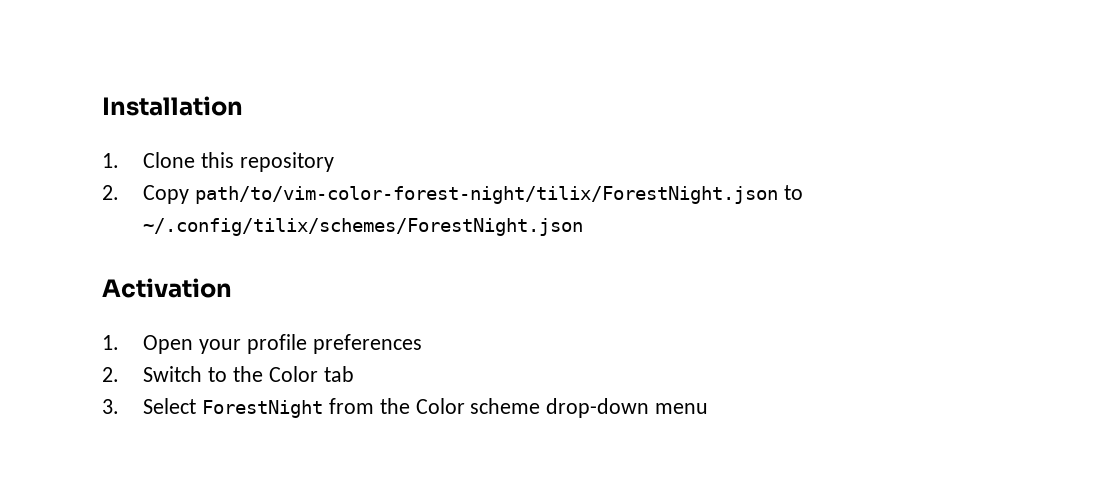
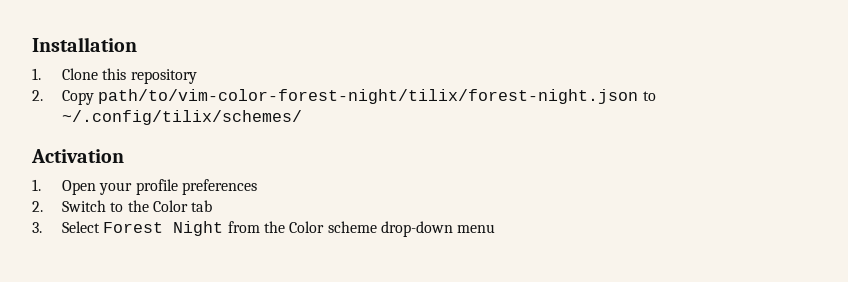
- 2. Copy path/to/vim-color-forest-night/tilix/ForestNight.json to ~/.config/tilix/schemes/ForestNight.json
+ 2. Copy path/to/vim-color-forest-night/tilix/forest-night.json to ~/.config/tilix/schemes/
- 3. Select ForestNight from the Color scheme drop-down menu
+ 3. Select Forest Night from the Color scheme drop-down menu

